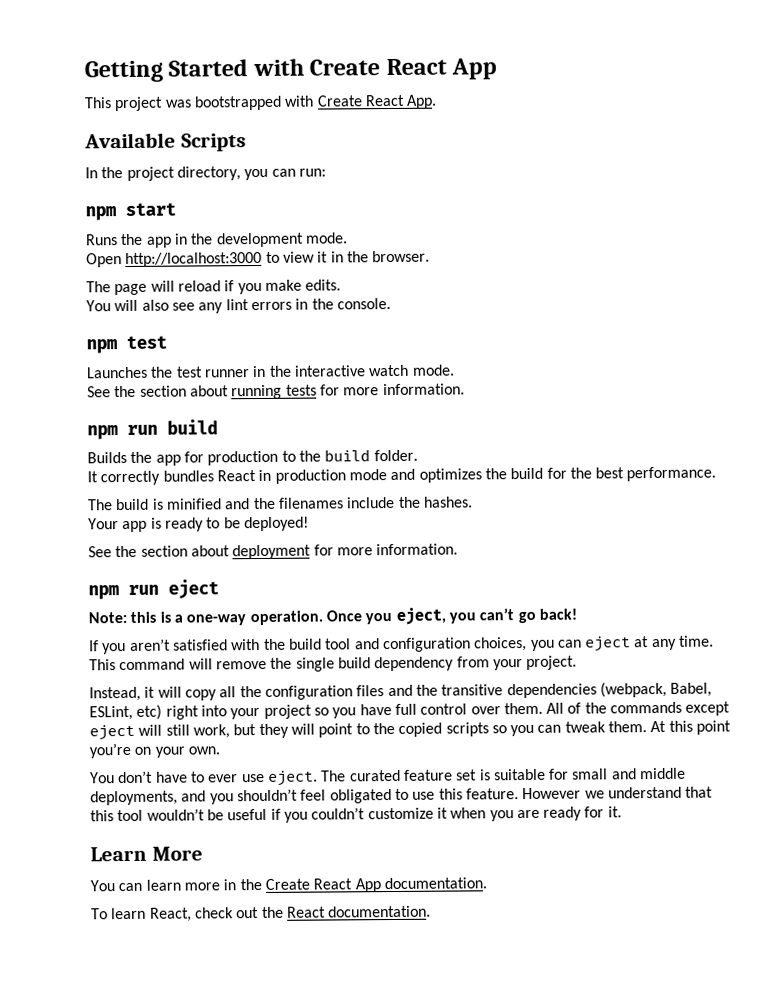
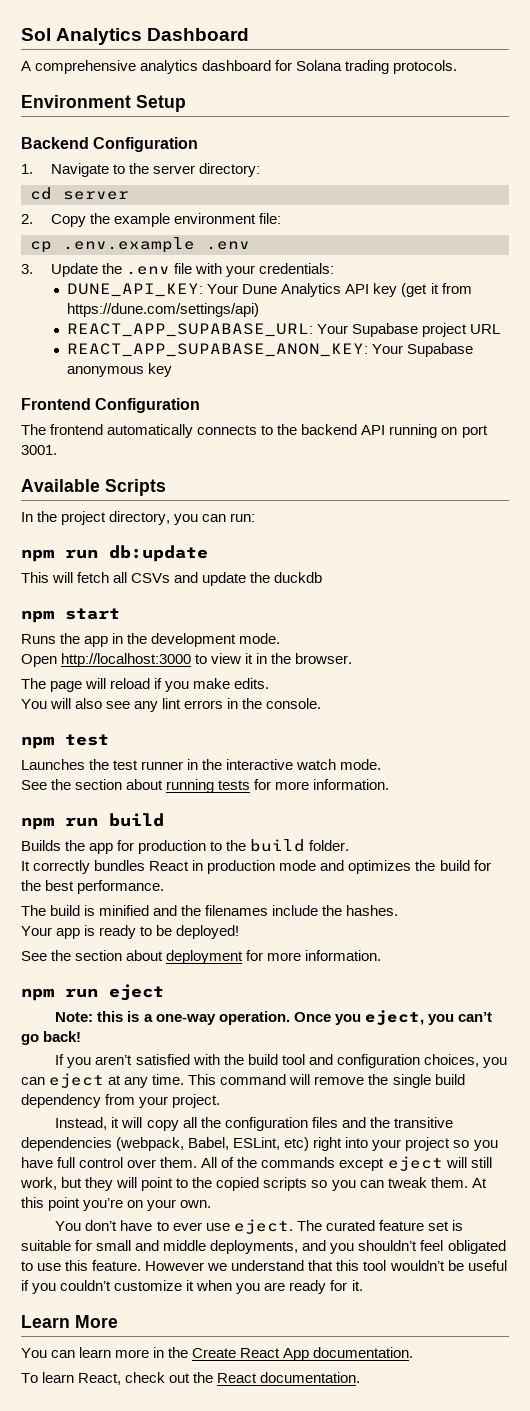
- Getting Started with Create React App
- This project was bootstrapped with Create React App.
+ Sol Analytics Dashboard
+ A comprehensive analytics dashboard for Solana trading protocols.
+ Environment Setup
+ Backend Configuration
+ 1. Navigate to the server directory:
+ cd server
+ 2. Copy the example environment file:
+ cp .env.example .env
+ 3. Update the .env file with your credentials:
+ DUNE_API_KEY: Your Dune Analytics API key (get it from https://dune.com/settings/api)
+ REACT_APP_SUPABASE_URL: Your Supabase project URL
+ REACT_APP_SUPABASE_ANON_KEY: Your Supabase anonymous key
+ Frontend Configuration
+ The frontend automatically connects to the backend API running on port 3001.
+ npm run db:update
+ This will fetch all CSVs and update the duckdb

